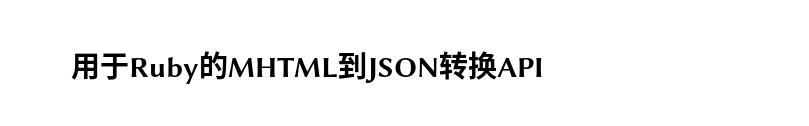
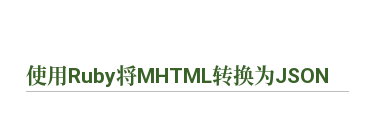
- 用于Ruby的MHTML到JSON转换API
+ 使用Ruby将MHTML转换为JSON

